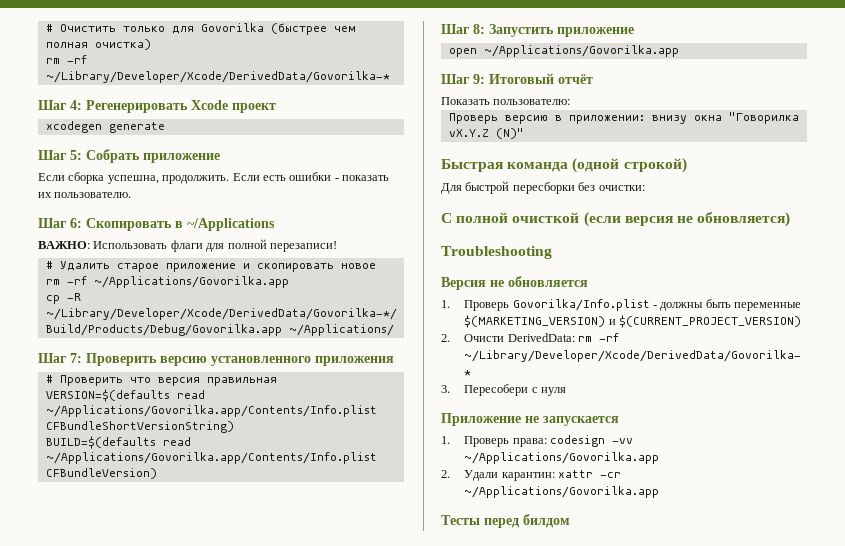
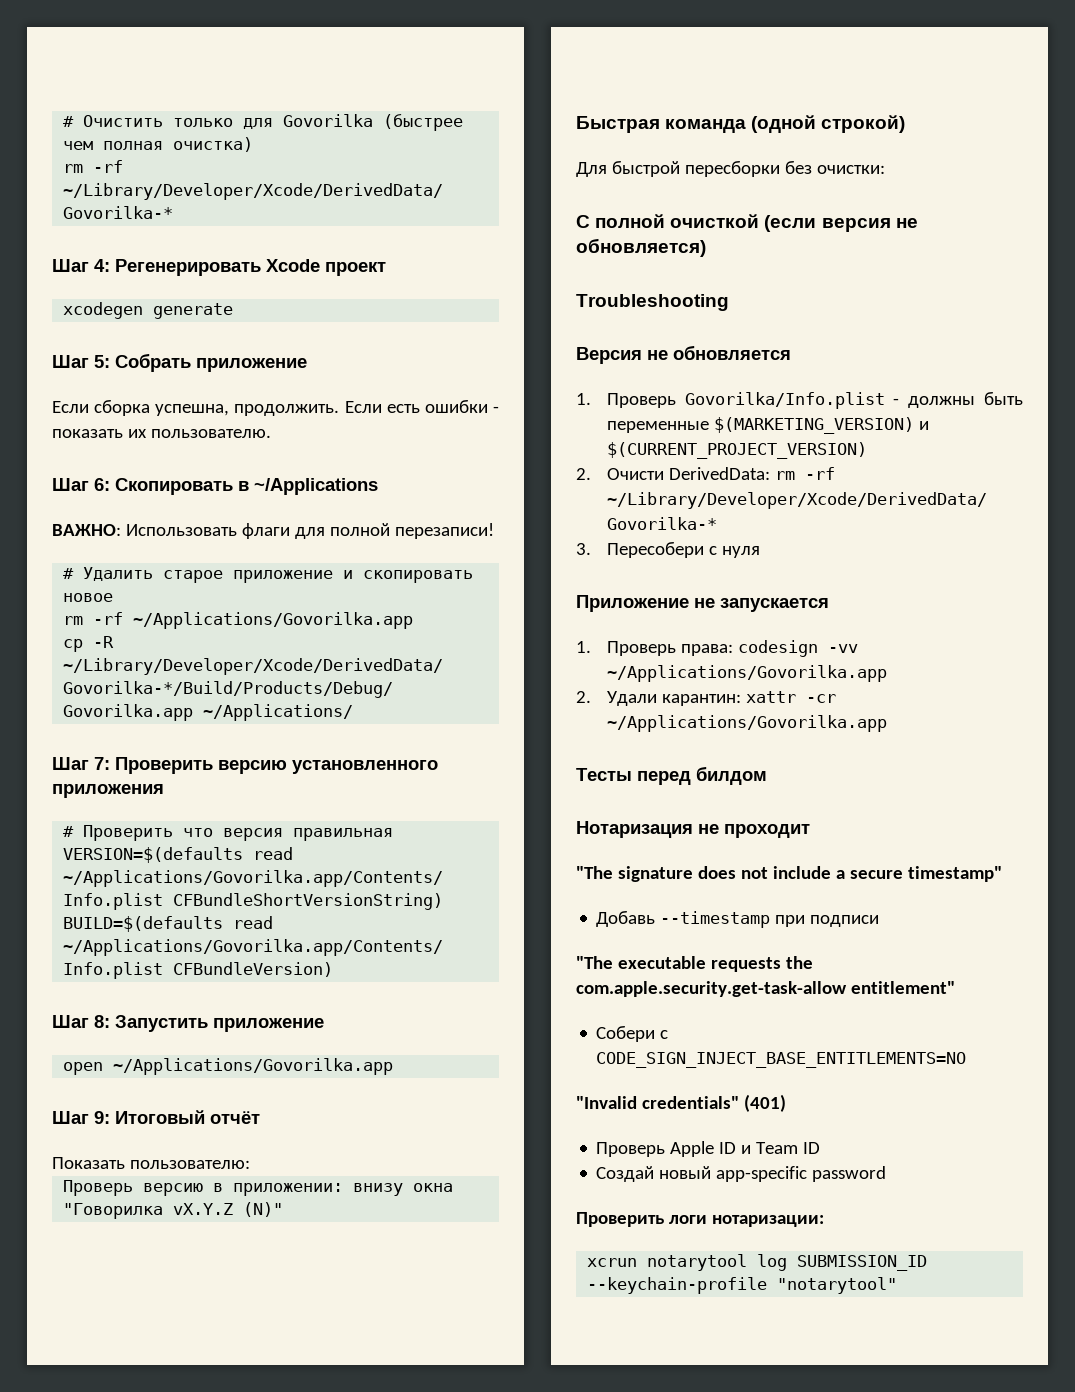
+ Нотаризация не проходит
+ "The signature does not include a secure timestamp"
+ Добавь --timestamp при подписи
+ "The executable requests the com.apple.security.get-task-allow entitlement"
+ Собери с CODE_SIGN_INJECT_BASE_ENTITLEMENTS=NO
+ "Invalid credentials" (401)
+ Проверь Apple ID и Team ID
+ Создай новый app-specific password
+ Проверить логи нотаризации:
+ xcrun notarytool log SUBMISSION_ID --keychain-profile "notarytool"

